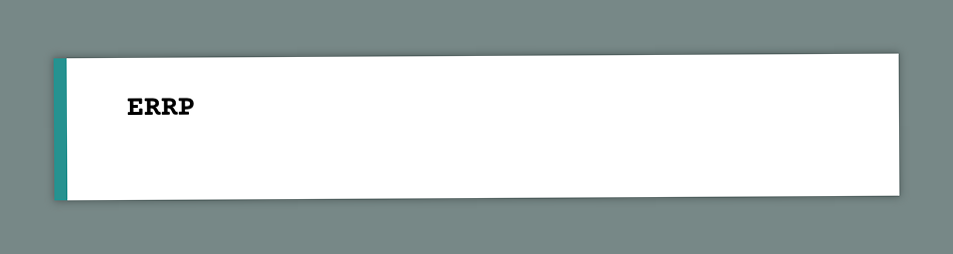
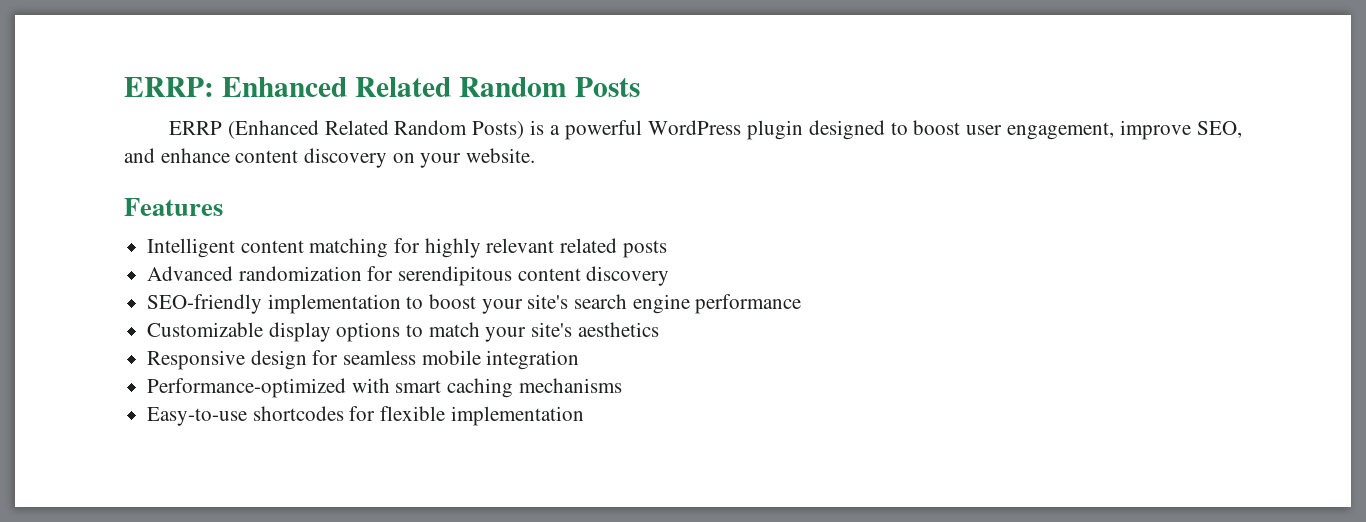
- ERRP
+ ERRP: Enhanced Related Random Posts
+ ERRP (Enhanced Related Random Posts) is a powerful WordPress plugin designed to boost user engagement, improve SEO, and enhance content discovery on your website.
+ Features
+ Intelligent content matching for highly relevant related posts
+ Advanced randomization for serendipitous content discovery
+ SEO-friendly implementation to boost your site's search engine performance
+ Customizable display options to match your site's aesthetics
+ Responsive design for seamless mobile integration
+ Performance-optimized with smart caching mechanisms
+ Easy-to-use shortcodes for flexible implementation

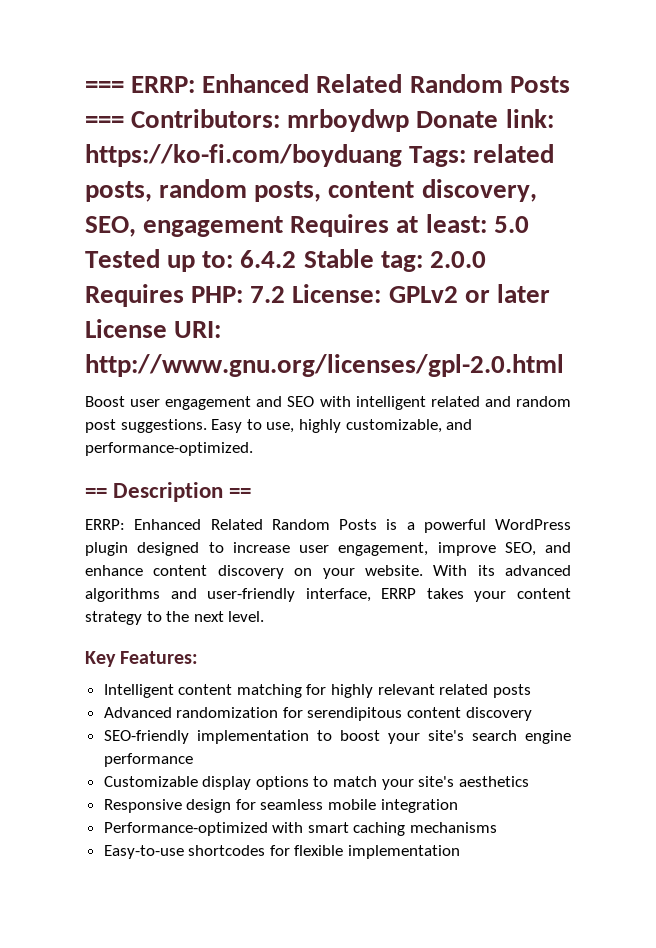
- ERRP: Enhanced Related Random Posts
- ERRP (Enhanced Related Random Posts) is a powerful WordPress plugin designed to boost user engagement, improve SEO, and enhance content discovery on your website.
- Features
+ === ERRP: Enhanced Related Random Posts === Contributors: mrboydwp Donate link: https://ko-fi.com/boyduang Tags: related posts, random posts, content discovery, SEO, engagement Requires at least: 5.0 Tested up to: 6.4.2 Stable tag: 2.0.0 Requires PHP: 7.2 License: GPLv2 or later License URI: http://www.gnu.org/licenses/gpl-2.0.html
+ Boost user engagement and SEO with intelligent related and random post suggestions. Easy to use, highly customizable, and performance-optimized.
+ == Description ==
+ ERRP: Enhanced Related Random Posts is a powerful WordPress plugin designed to increase user engagement, improve SEO, and enhance content discovery on your website. With its advanced algorithms and user-friendly interface, ERRP takes your content strategy to the next level.
+ Key Features:

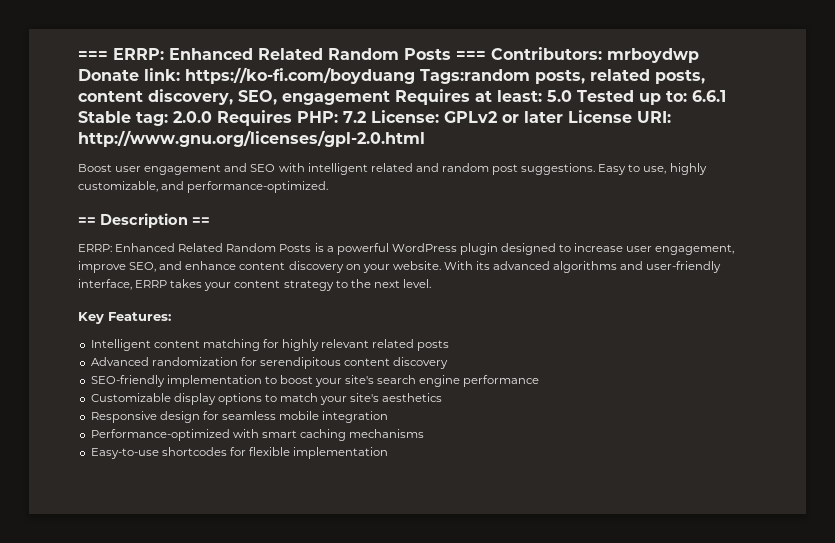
- === ERRP: Enhanced Related Random Posts === Contributors: mrboydwp Donate link: https://ko-fi.com/boyduang Tags: related posts, random posts, content discovery, SEO, engagement Requires at least: 5.0 Tested up to: 6.4.2 Stable tag: 2.0.0 Requires PHP: 7.2 License: GPLv2 or later License URI: http://www.gnu.org/licenses/gpl-2.0.html
+ === ERRP: Enhanced Related Random Posts === Contributors: mrboydwp Donate link: https://ko-fi.com/boyduang Tags:random posts, related posts, content discovery, SEO, engagement Requires at least: 5.0 Tested up to: 6.6.1 Stable tag: 2.0.0 Requires PHP: 7.2 License: GPLv2 or later License URI: http://www.gnu.org/licenses/gpl-2.0.html

